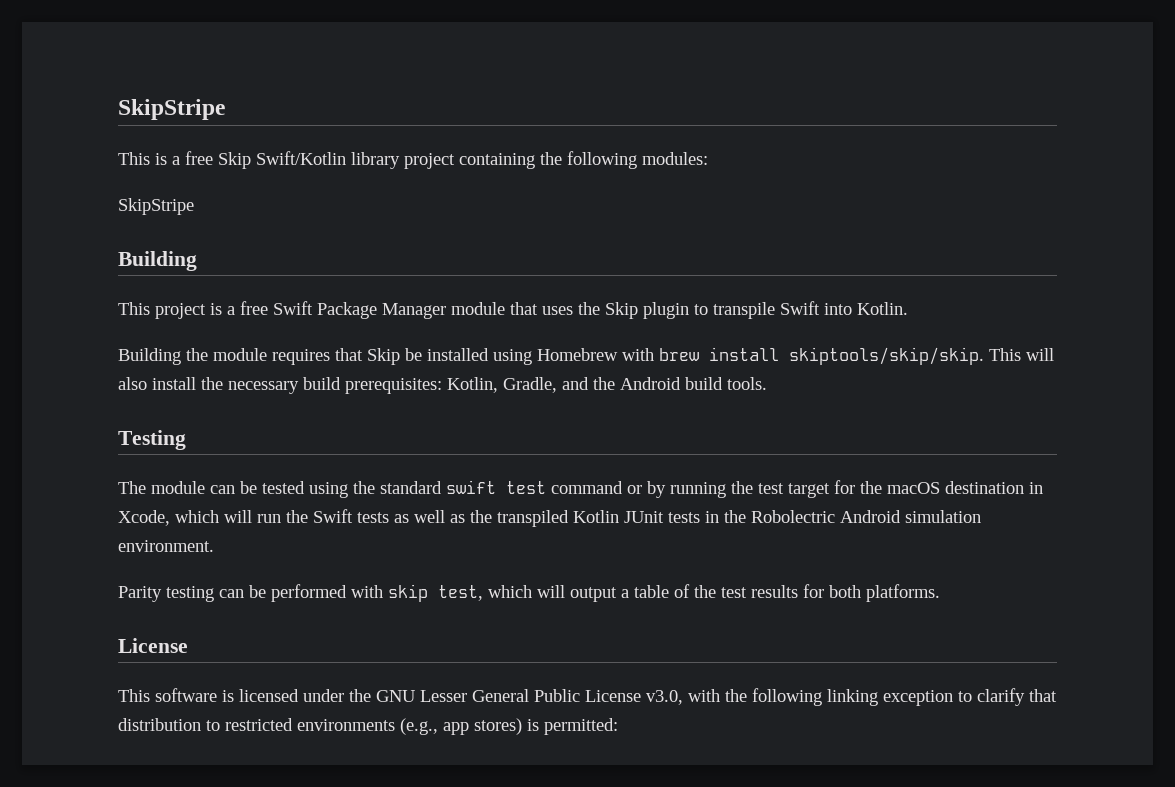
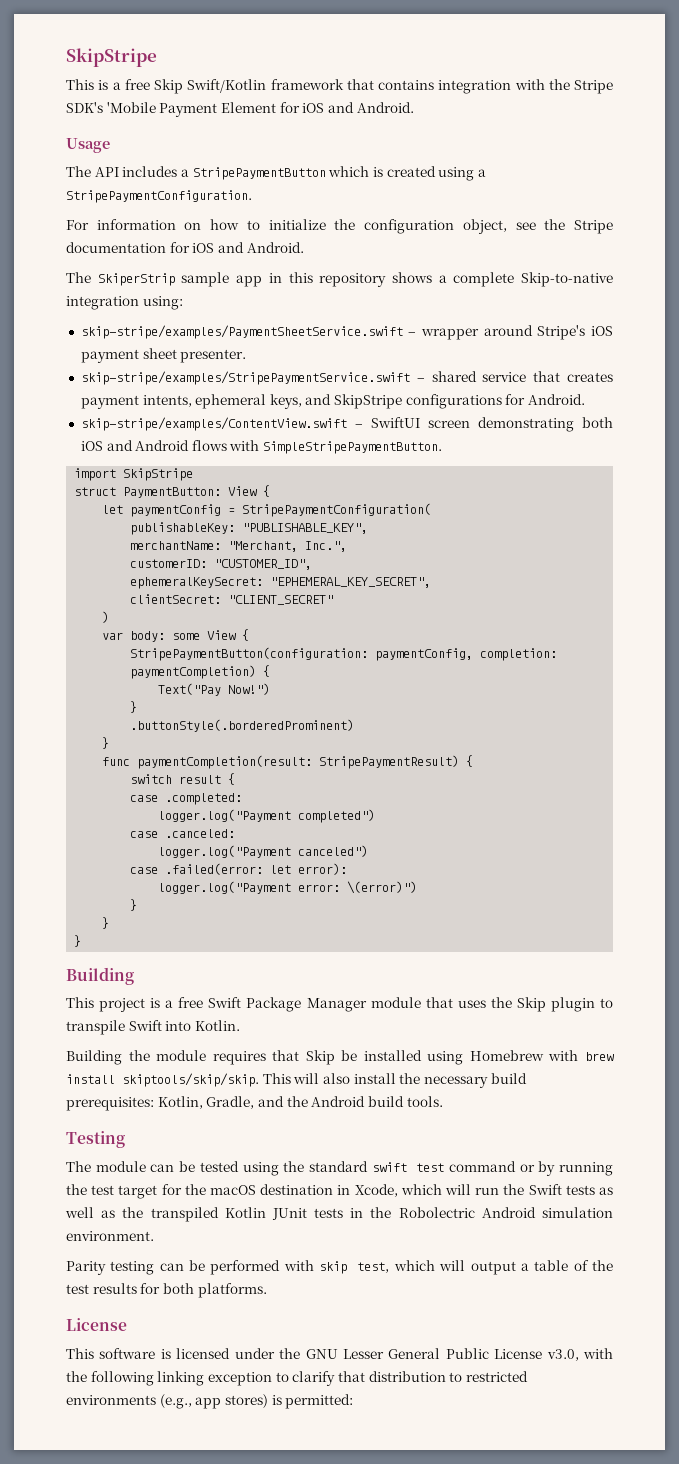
- This is a free Skip Swift/Kotlin library project containing the following modules:
- SkipStripe
+ This is a free Skip Swift/Kotlin framework that contains integration with the Stripe SDK's 'Mobile Payment Element for iOS and Android.
+ Usage
+ The API includes a StripePaymentButton which is created using a StripePaymentConfiguration.
+ For information on how to initialize the configuration object, see the Stripe documentation for iOS and Android.
+ The SkiperStrip sample app in this repository shows a complete Skip-to-native integration using:
+ skip-stripe/examples/PaymentSheetService.swift – wrapper around Stripe's iOS payment sheet presenter.
+ skip-stripe/examples/StripePaymentService.swift – shared service that creates payment intents, ephemeral keys, and SkipStripe configurations for Android.
+ skip-stripe/examples/ContentView.swift – SwiftUI screen demonstrating both iOS and Android flows with SimpleStripePaymentButton.
+ import SkipStripe
+ struct PaymentButton: View {
+ let paymentConfig = StripePaymentConfiguration(
+ publishableKey: "PUBLISHABLE_KEY",
+ merchantName: "Merchant, Inc.",
+ customerID: "CUSTOMER_ID",
+ ephemeralKeySecret: "EPHEMERAL_KEY_SECRET",
+ clientSecret: "CLIENT_SECRET"
+ )
+ var body: some View {
+ StripePaymentButton(configuration: paymentConfig, completion: paymentCompletion) {
+ Text("Pay Now!")
+ }
+ .buttonStyle(.borderedProminent)
+ }
+ func paymentCompletion(result: StripePaymentResult) {
+ switch result {
+ case .completed:
+ logger.log("Payment completed")
+ case .canceled:
+ logger.log("Payment canceled")
+ case .failed(error: let error):
+ logger.log("Payment error: \(error)")
+ }
+ }
+ }

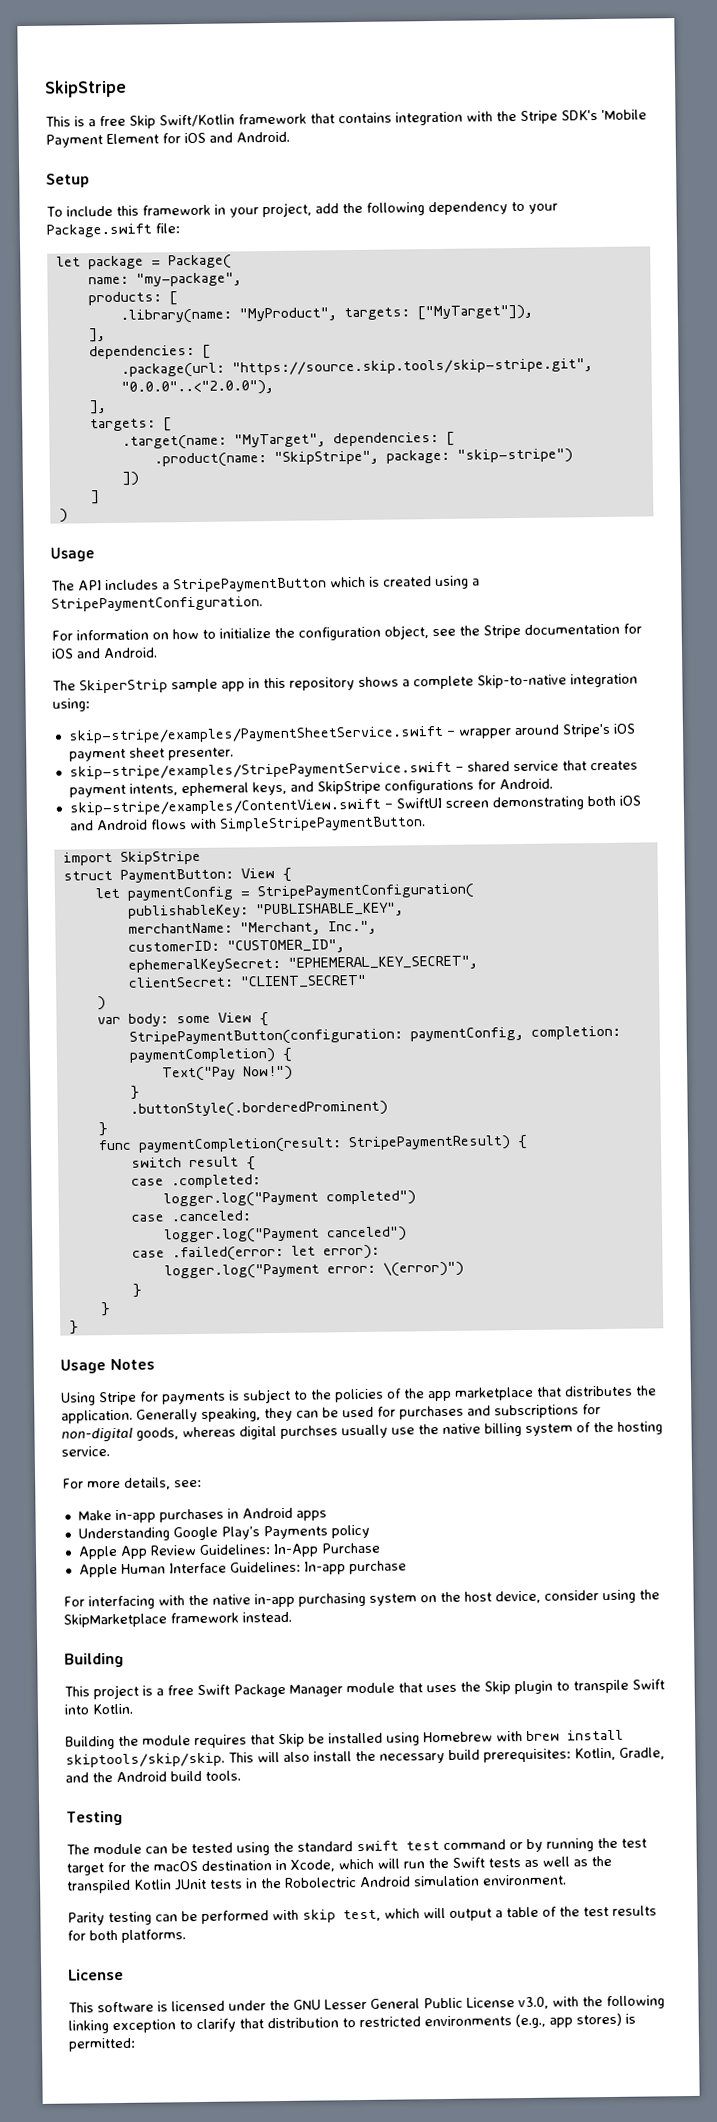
+ Setup
+ To include this framework in your project, add the following dependency to your Package.swift file:
+ let package = Package(
+ name: "my-package",
+ products: [
+ .library(name: "MyProduct", targets: ["MyTarget"]),
+ ],
+ dependencies: [
+ .package(url: "https://source.skip.tools/skip-stripe.git", "0.0.0"..<"2.0.0"),
+ ],
+ targets: [
+ .target(name: "MyTarget", dependencies: [
+ .product(name: "SkipStripe", package: "skip-stripe")
+ ])
+ ]
+ )
+ Usage Notes
+ Using Stripe for payments is subject to the policies of the app marketplace that distributes the application. Generally speaking, they can be used for purchases and subscriptions for non-digital goods, whereas digital purchses usually use the native billing system of the hosting service.
+ For more details, see:
+ Make in-app purchases in Android apps
+ Understanding Google Play’s Payments policy
+ Apple App Review Guidelines: In-App Purchase
+ Apple Human Interface Guidelines: In-app purchase
+ For interfacing with the native in-app purchasing system on the host device, consider using the SkipMarketplace framework instead.

